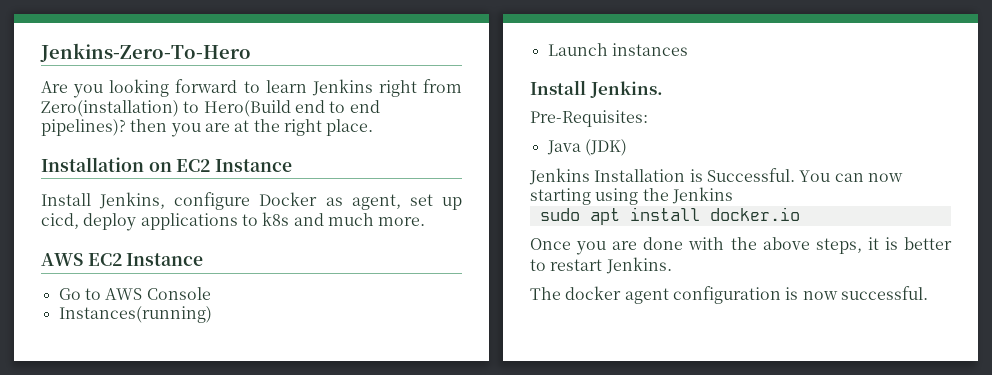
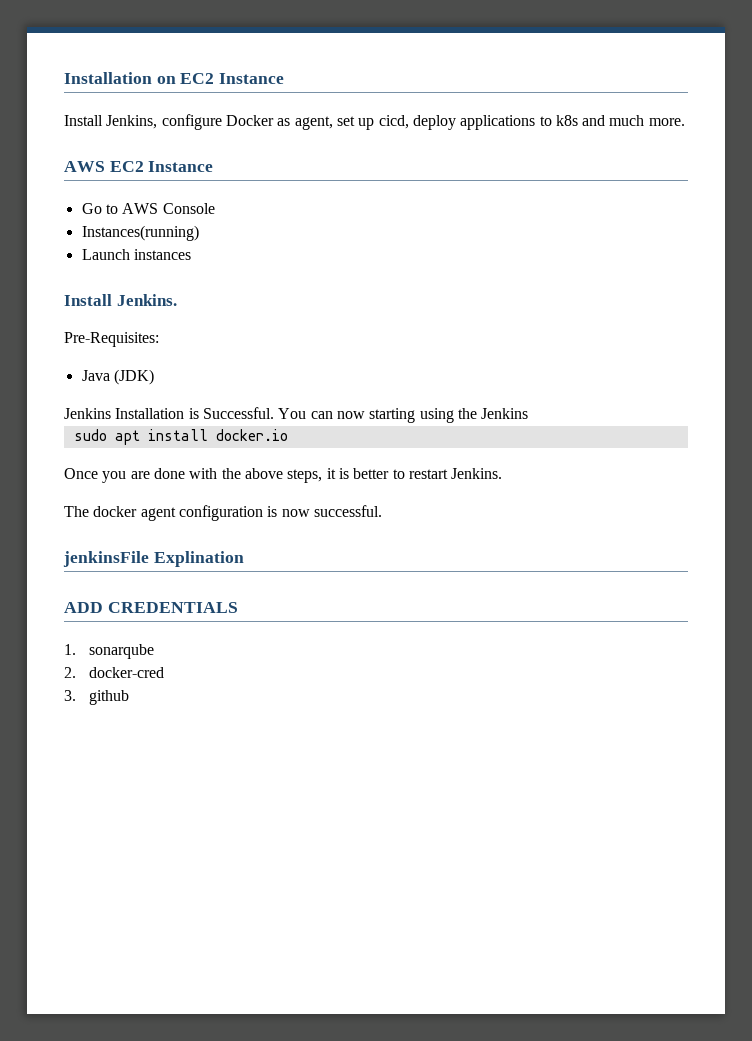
- Jenkins-Zero-To-Hero
- Are you looking forward to learn Jenkins right from Zero(installation) to Hero(Build end to end pipelines)? then you are at the right place.
+ jenkinsFile Explination
+ ADD CREDENTIALS
+ 1. sonarqube
+ 2. docker-cred
+ 3. github

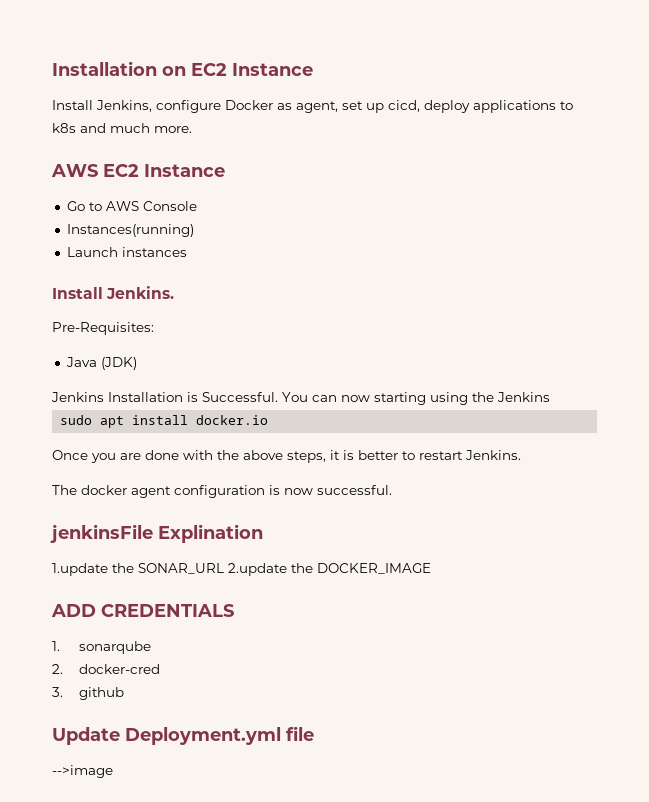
+ 1.update the SONAR_URL 2.update the DOCKER_IMAGE
+ Update Deployment.yml file
+ -->image

